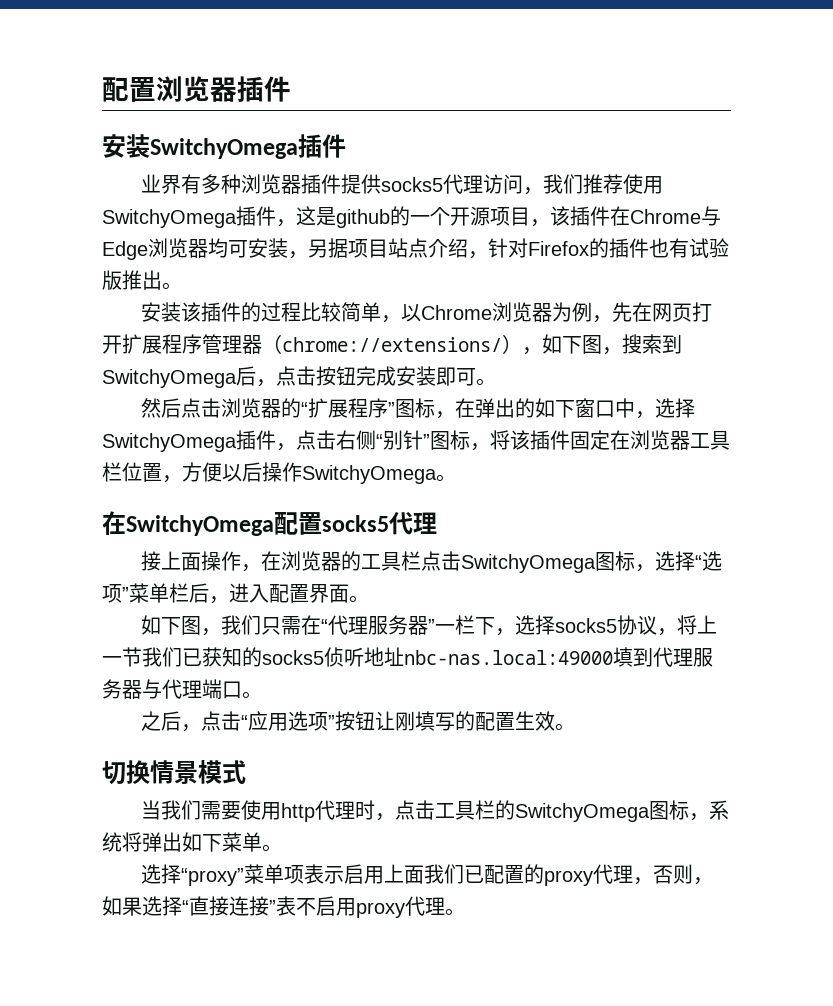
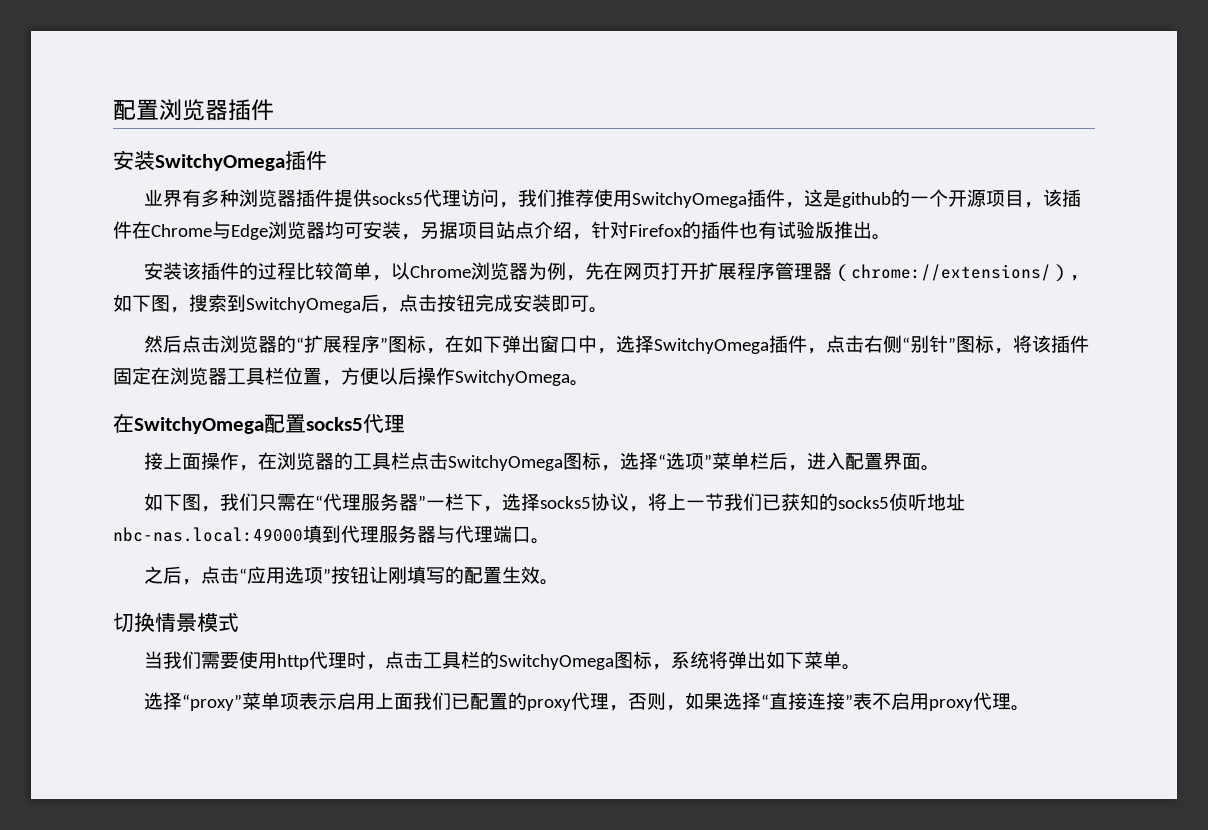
- 然后点击浏览器的“扩展程序”图标，在弹出的如下窗口中，选择SwitchyOmega插件，点击右侧“别针”图标，将该插件固定在浏览器工具栏位置，方便以后操作SwitchyOmega。
+ 然后点击浏览器的“扩展程序”图标，在如下弹出窗口中，选择SwitchyOmega插件，点击右侧“别针”图标，将该插件固定在浏览器工具栏位置，方便以后操作SwitchyOmega。

